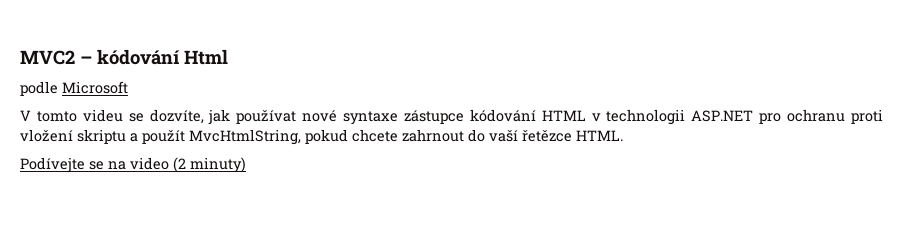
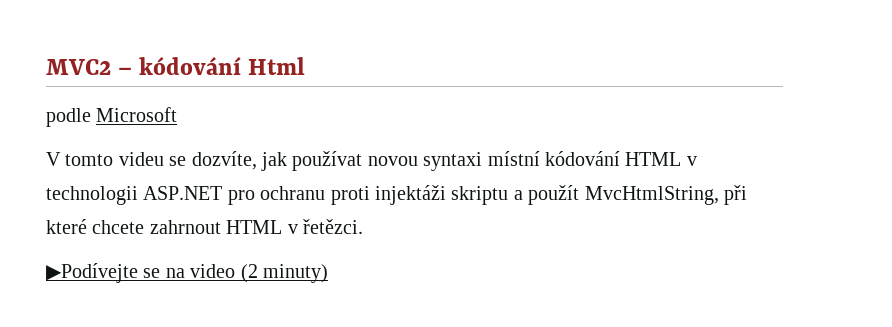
- V tomto videu se dozvíte, jak používat nové syntaxe zástupce kódování HTML v technologii ASP.NET pro ochranu proti vložení skriptu a použít MvcHtmlString, pokud chcete zahrnout do vaší řetězce HTML.
- Podívejte se na video (2 minuty)
+ V tomto videu se dozvíte, jak používat novou syntaxi místní kódování HTML v technologii ASP.NET pro ochranu proti injektáži skriptu a použít MvcHtmlString, při které chcete zahrnout HTML v řetězci.
+ ▶Podívejte se na video (2 minuty)

